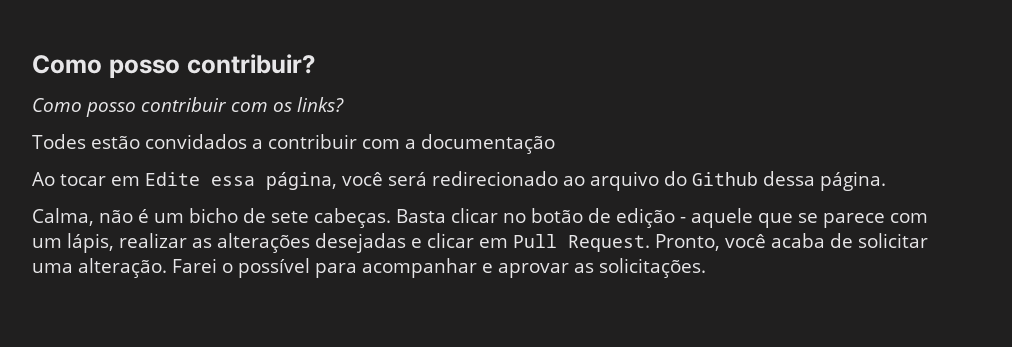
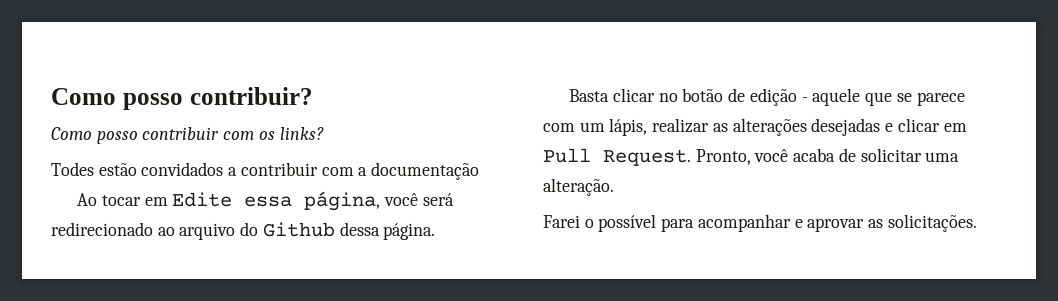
- Calma, não é um bicho de sete cabeças.
- Pronto, você acaba de solicitar uma alteração. Farei o possível para acompanhar e aprovar as solicitações.
+ Pronto, você acaba de solicitar uma alteração.
+ Farei o possível para acompanhar e aprovar as solicitações.

